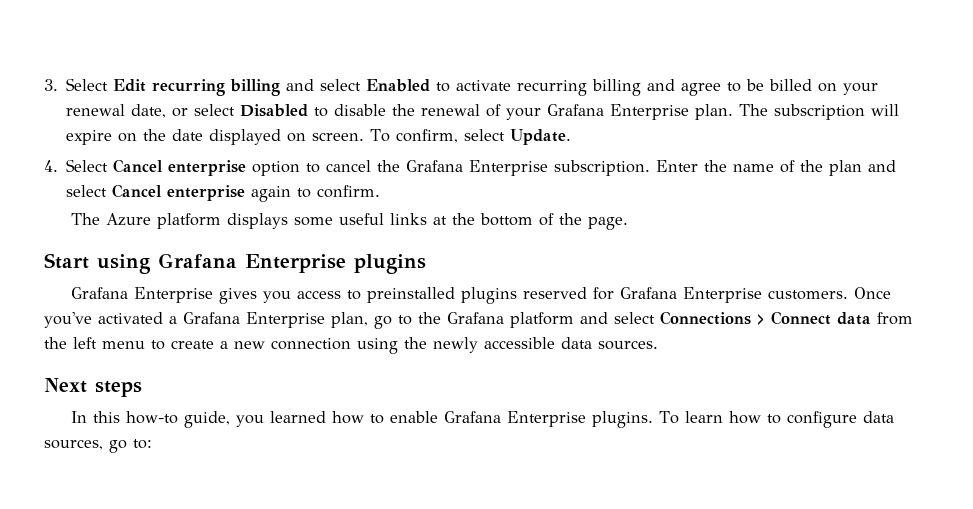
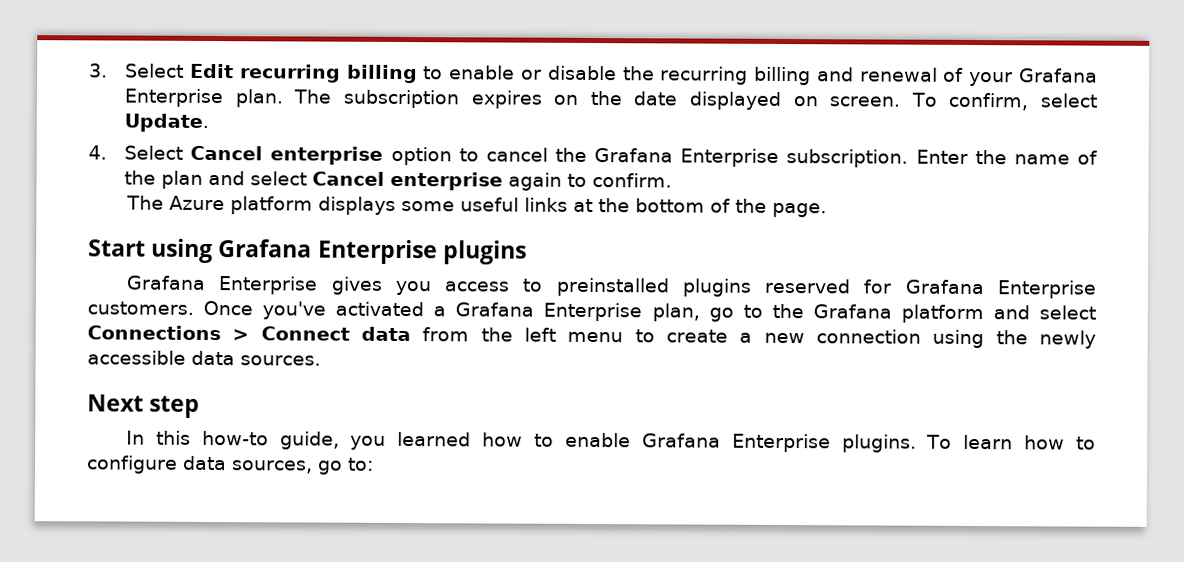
- 3. Select Edit recurring billing and select Enabled to activate recurring billing and agree to be billed on your renewal date, or select Disabled to disable the renewal of your Grafana Enterprise plan.
+ 3. Select Edit recurring billing to enable or disable the recurring billing and renewal of your Grafana Enterprise plan.
- The subscription will expire on the date displayed on screen.
+ The subscription expires on the date displayed on screen.
- Next steps
+ Next step

